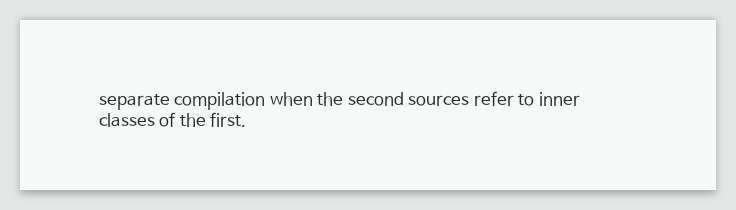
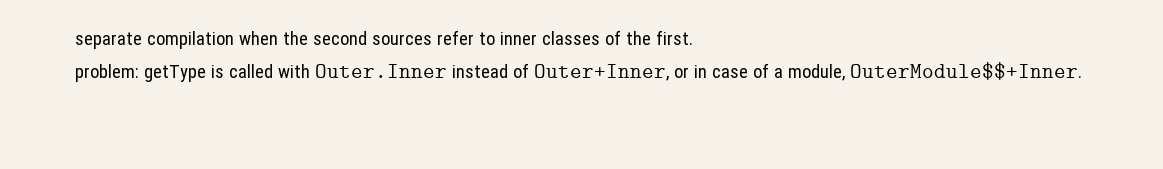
+ problem: getType is called with Outer.Inner instead of Outer+Inner, or in case of a module, OuterModule$$+Inner.

